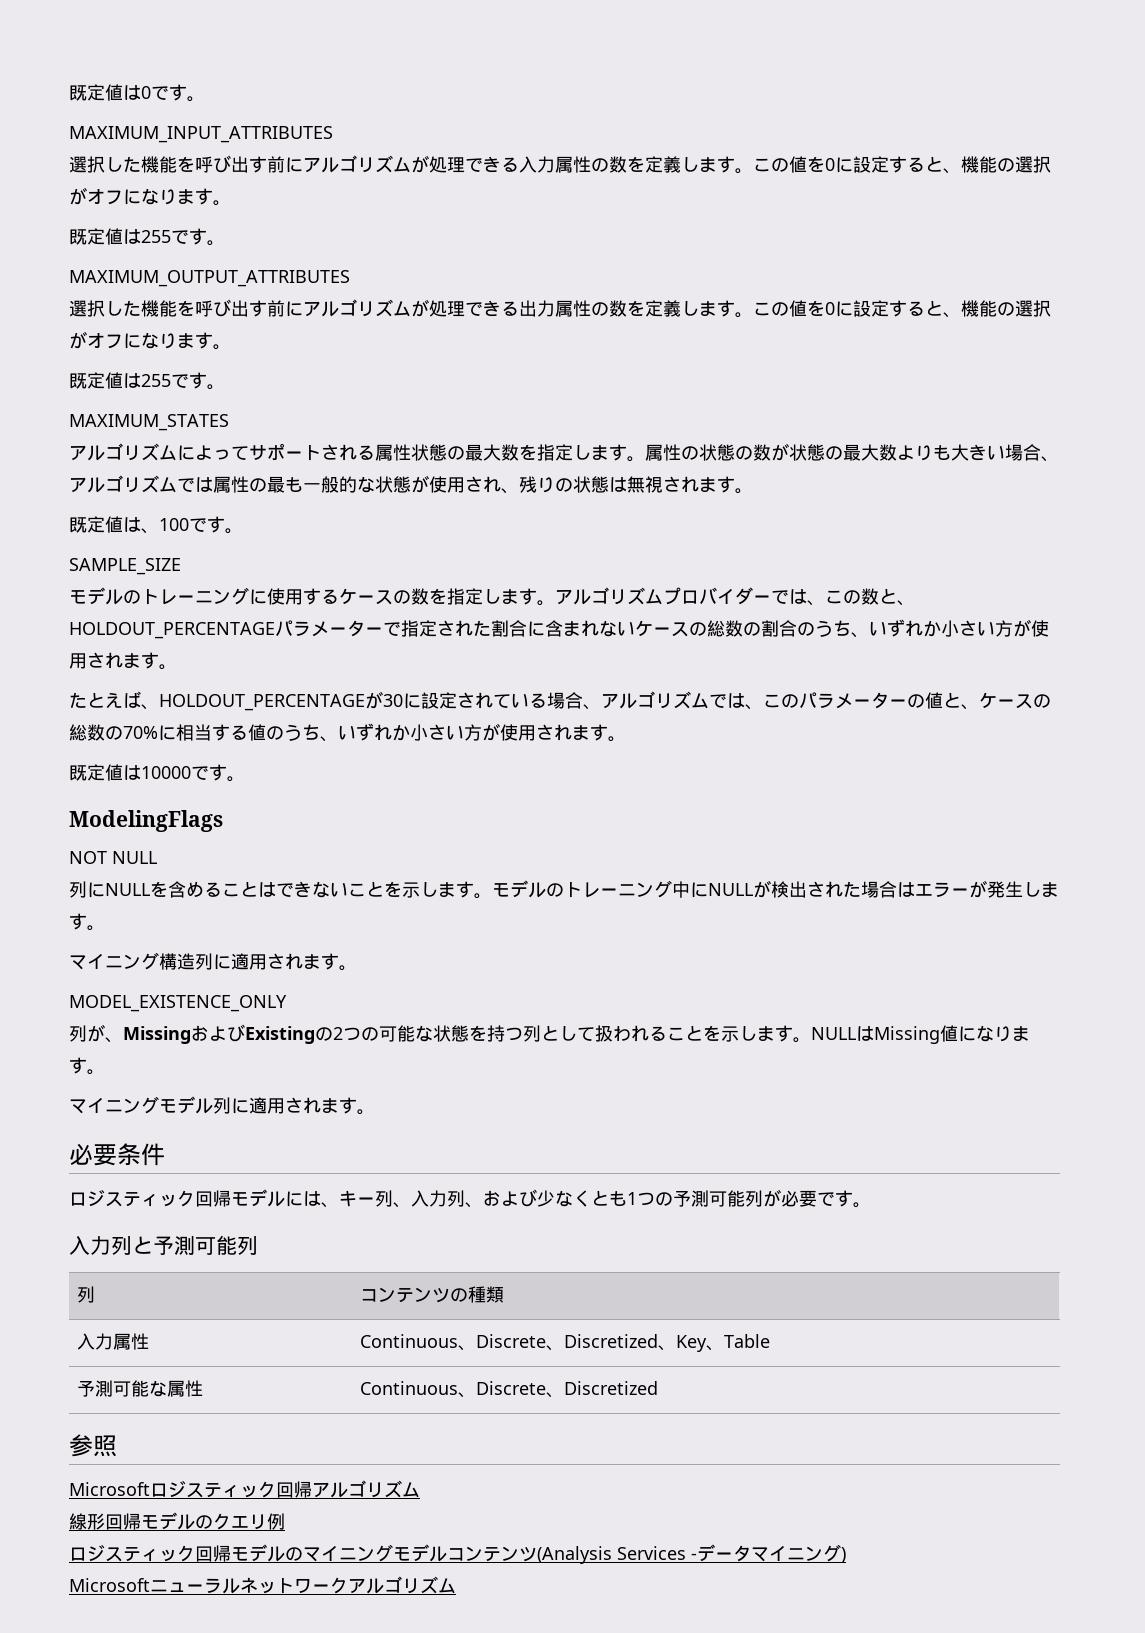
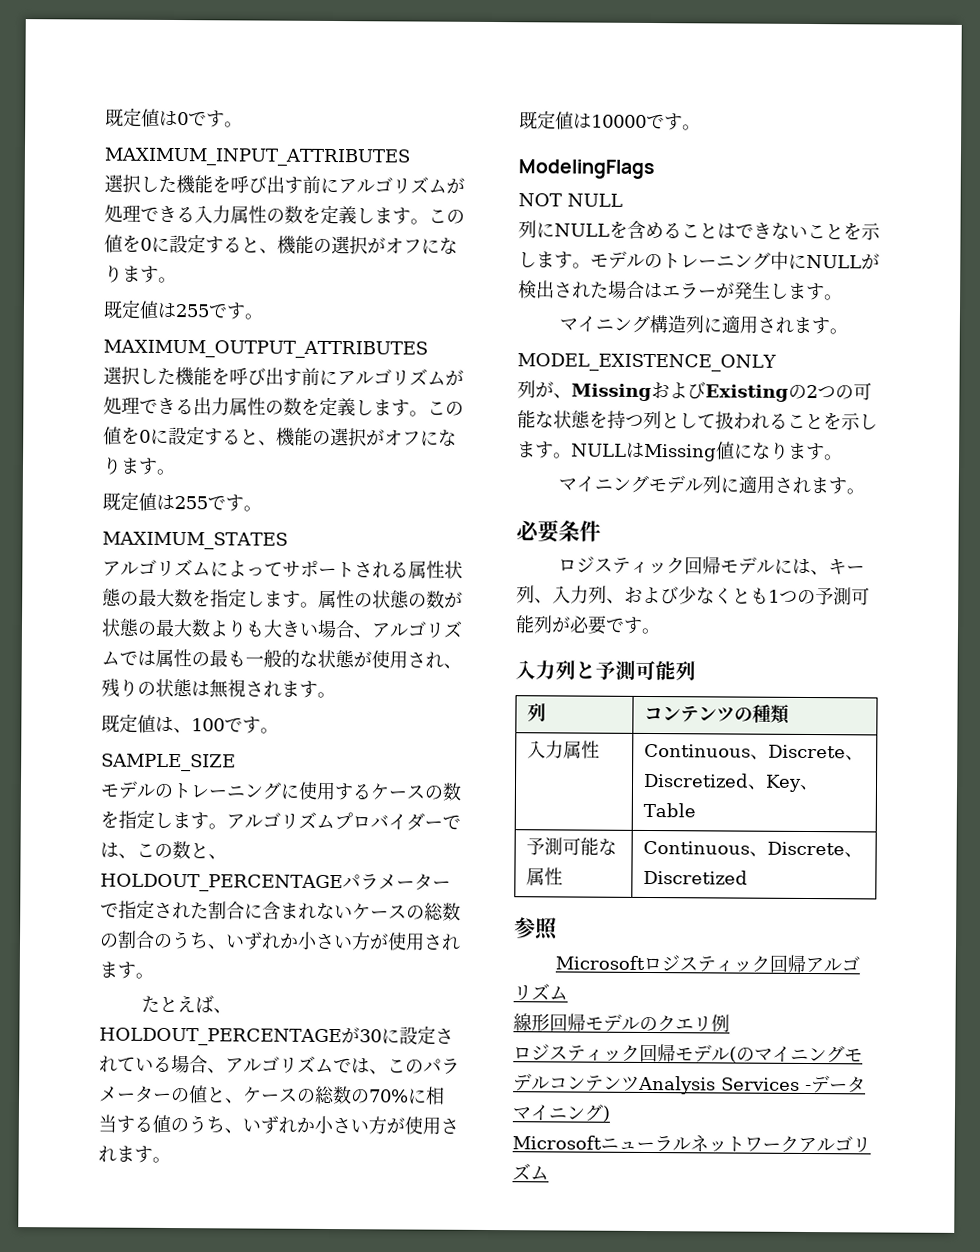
- ロジスティック回帰モデルのマイニングモデルコンテンツ(Analysis Services -データマイニング)
+ ロジスティック回帰モデル(のマイニングモデルコンテンツAnalysis Services -データマイニング)

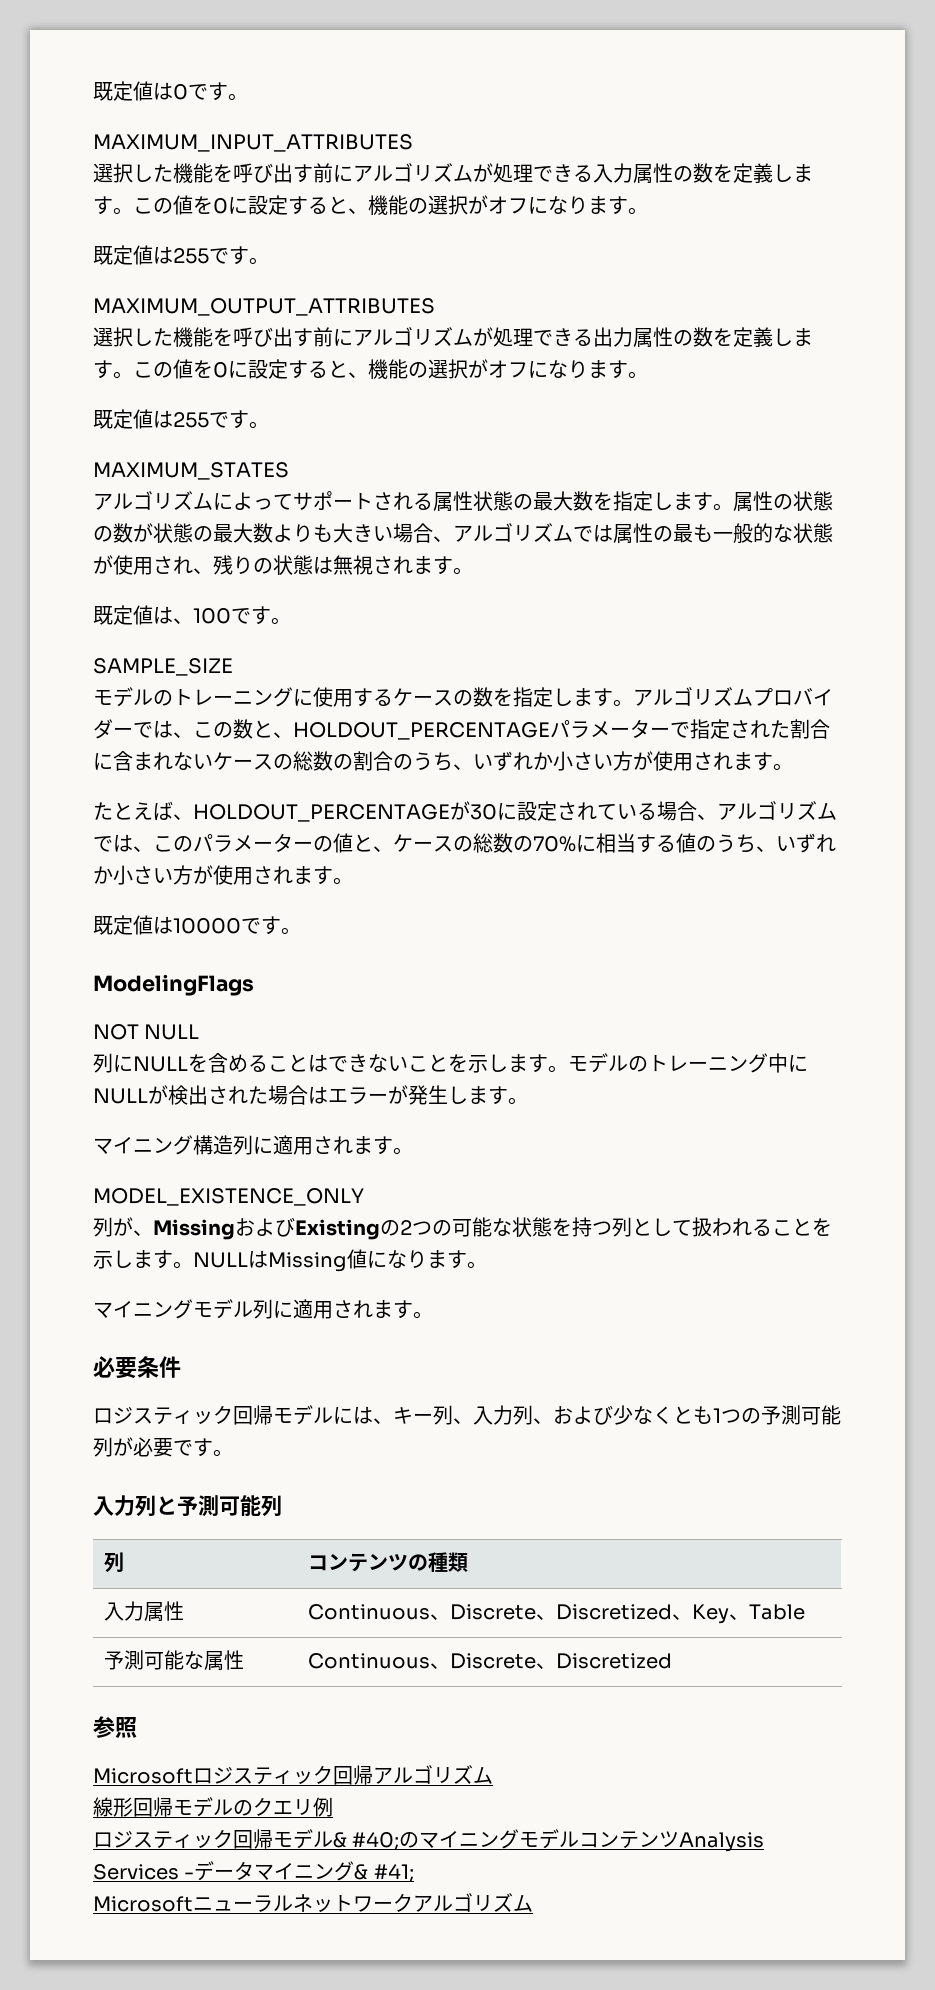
- ロジスティック回帰モデル(のマイニングモデルコンテンツAnalysis Services -データマイニング)
+ ロジスティック回帰モデル& #40;のマイニングモデルコンテンツAnalysis Services -データマイニング& #41;

